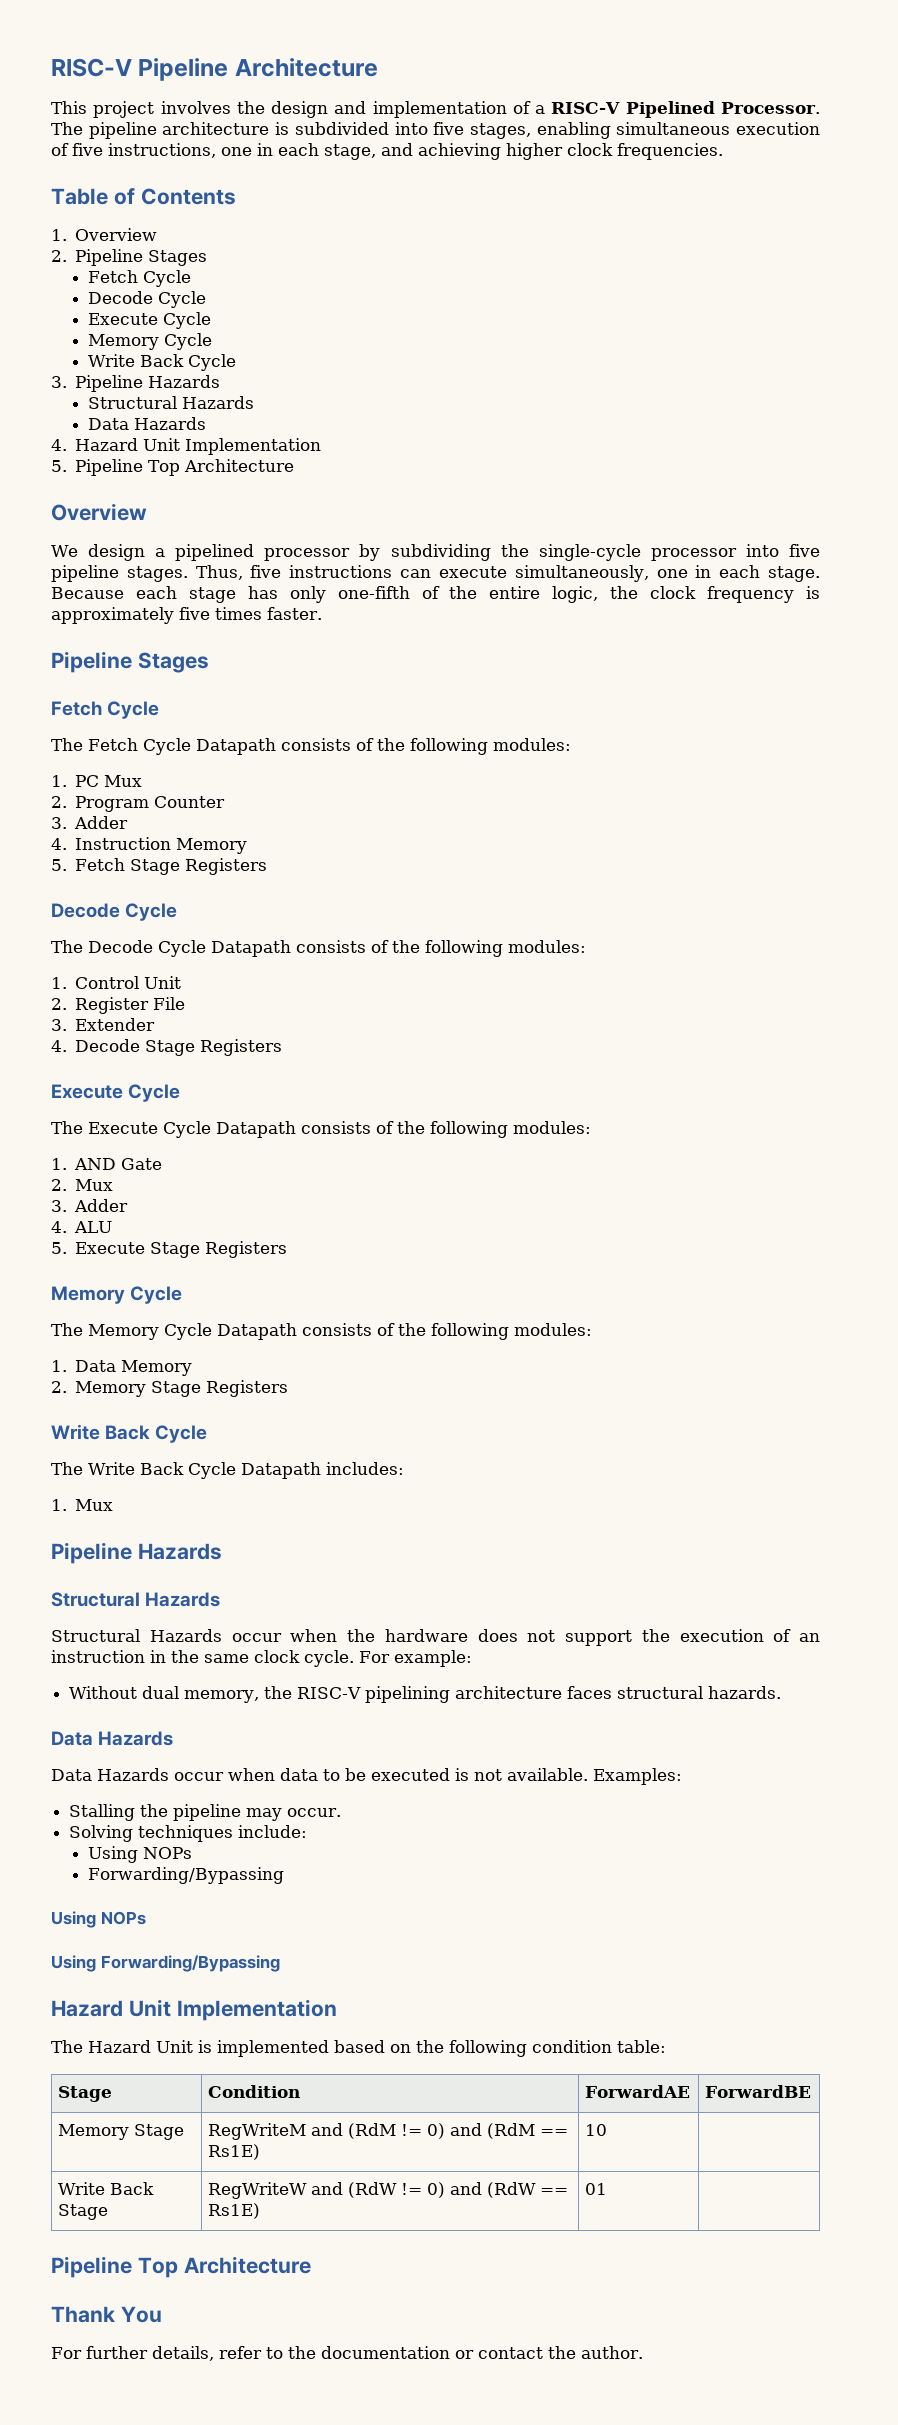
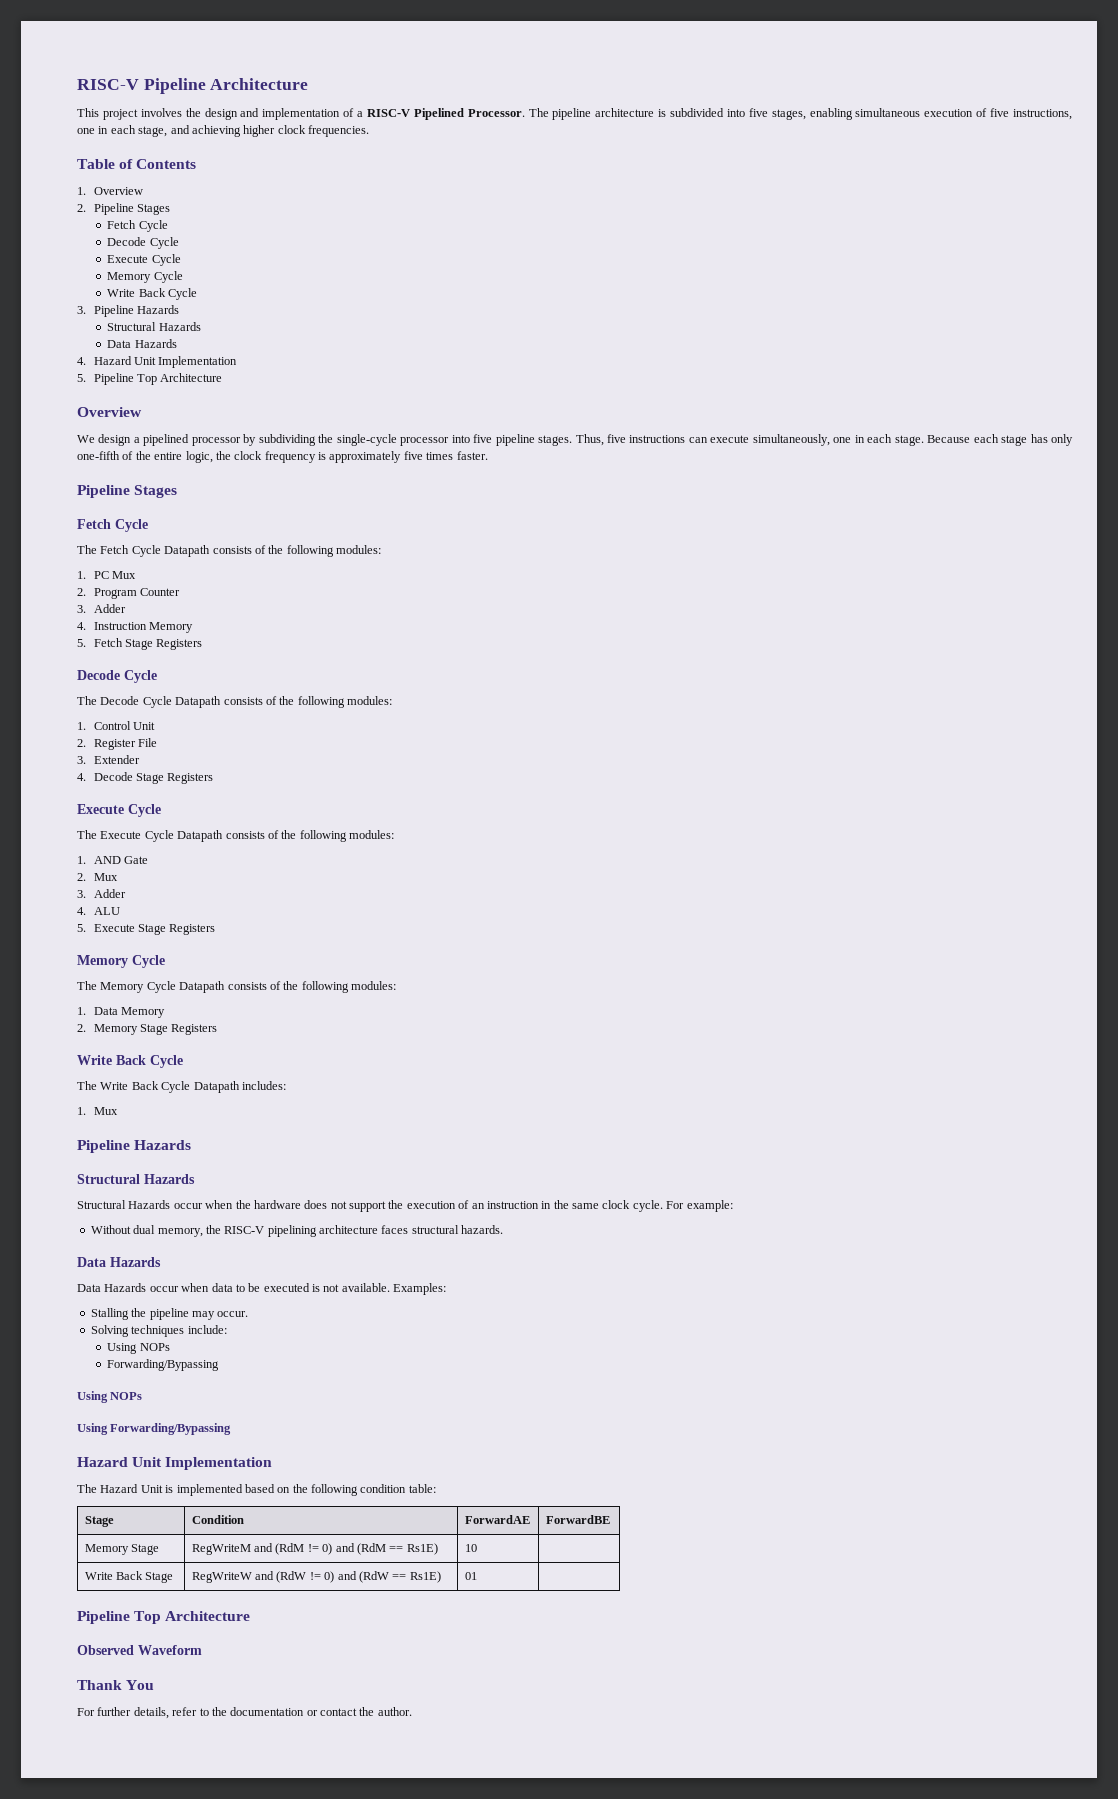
+ Observed Waveform

